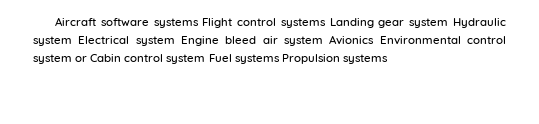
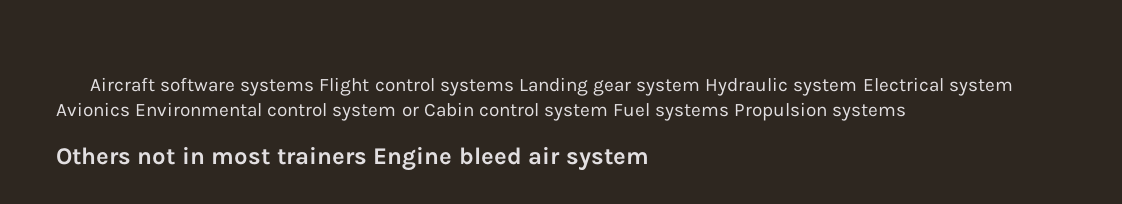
- Aircraft software systems Flight control systems Landing gear system Hydraulic system Electrical system Engine bleed air system Avionics Environmental control system or Cabin control system Fuel systems Propulsion systems
+ Aircraft software systems Flight control systems Landing gear system Hydraulic system Electrical system Avionics Environmental control system or Cabin control system Fuel systems Propulsion systems
+ Others not in most trainers Engine bleed air system

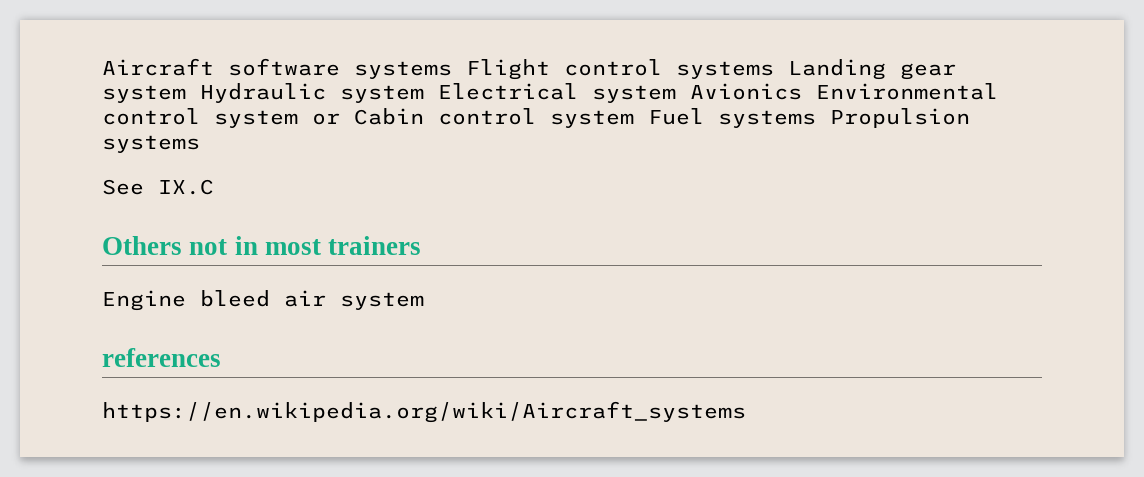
+ See IX.C
- Others not in most trainers Engine bleed air system
+ Others not in most trainers
+ Engine bleed air system
+ references
+ https://en.wikipedia.org/wiki/Aircraft_systems

